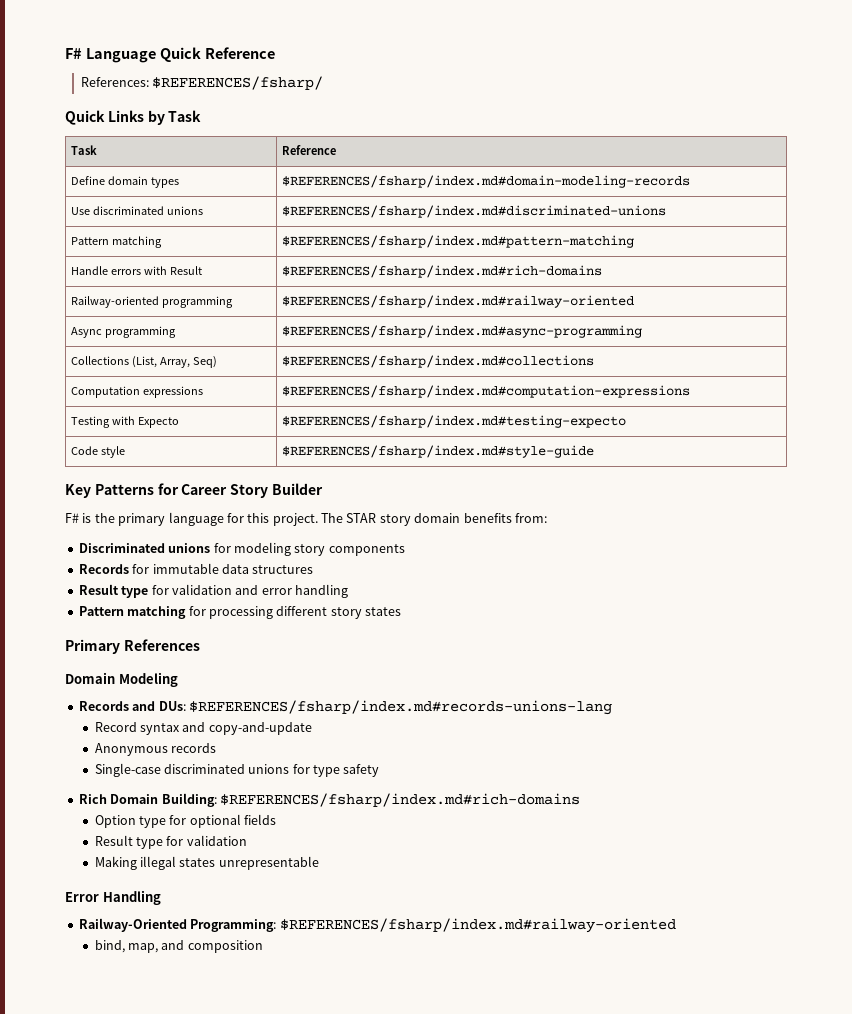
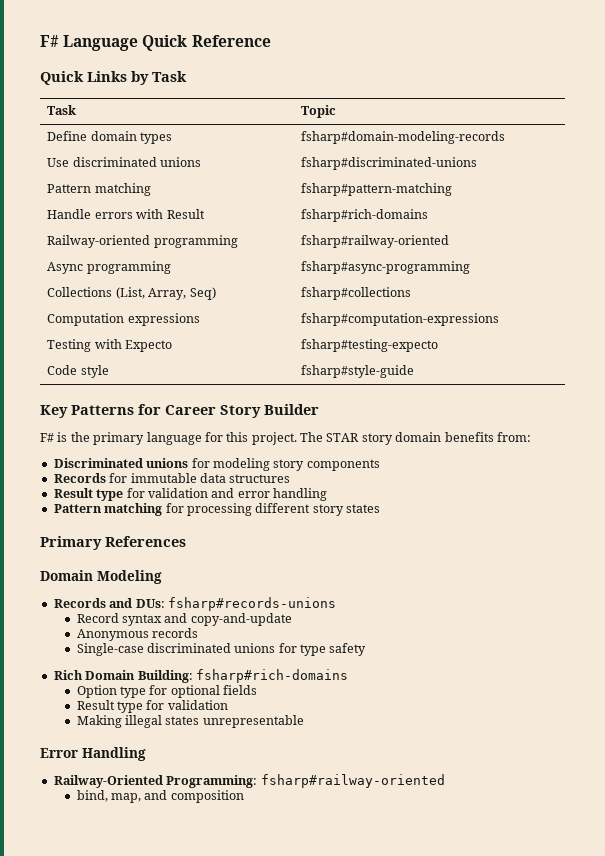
- References: $REFERENCES/fsharp/
- Task | Reference
+ Task | Topic
- Define domain types | $REFERENCES/fsharp/index.md#domain-modeling-records
+ Define domain types | fsharp#domain-modeling-records
- Use discriminated unions | $REFERENCES/fsharp/index.md#discriminated-unions
+ Use discriminated unions | fsharp#discriminated-unions
- Pattern matching | $REFERENCES/fsharp/index.md#pattern-matching
+ Pattern matching | fsharp#pattern-matching
- Handle errors with Result | $REFERENCES/fsharp/index.md#rich-domains
+ Handle errors with Result | fsharp#rich-domains
- Railway-oriented programming | $REFERENCES/fsharp/index.md#railway-oriented
+ Railway-oriented programming | fsharp#railway-oriented
- Async programming | $REFERENCES/fsharp/index.md#async-programming
+ Async programming | fsharp#async-programming
- Collections (List, Array, Seq) | $REFERENCES/fsharp/index.md#collections
+ Collections (List, Array, Seq) | fsharp#collections
- Computation expressions | $REFERENCES/fsharp/index.md#computation-expressions
+ Computation expressions | fsharp#computation-expressions
- Testing with Expecto | $REFERENCES/fsharp/index.md#testing-expecto
+ Testing with Expecto | fsharp#testing-expecto
- Code style | $REFERENCES/fsharp/index.md#style-guide
+ Code style | fsharp#style-guide
- Records and DUs: $REFERENCES/fsharp/index.md#records-unions-lang
+ Records and DUs: fsharp#records-unions
- Rich Domain Building: $REFERENCES/fsharp/index.md#rich-domains
+ Rich Domain Building: fsharp#rich-domains
- Railway-Oriented Programming: $REFERENCES/fsharp/index.md#railway-oriented
+ Railway-Oriented Programming: fsharp#railway-oriented

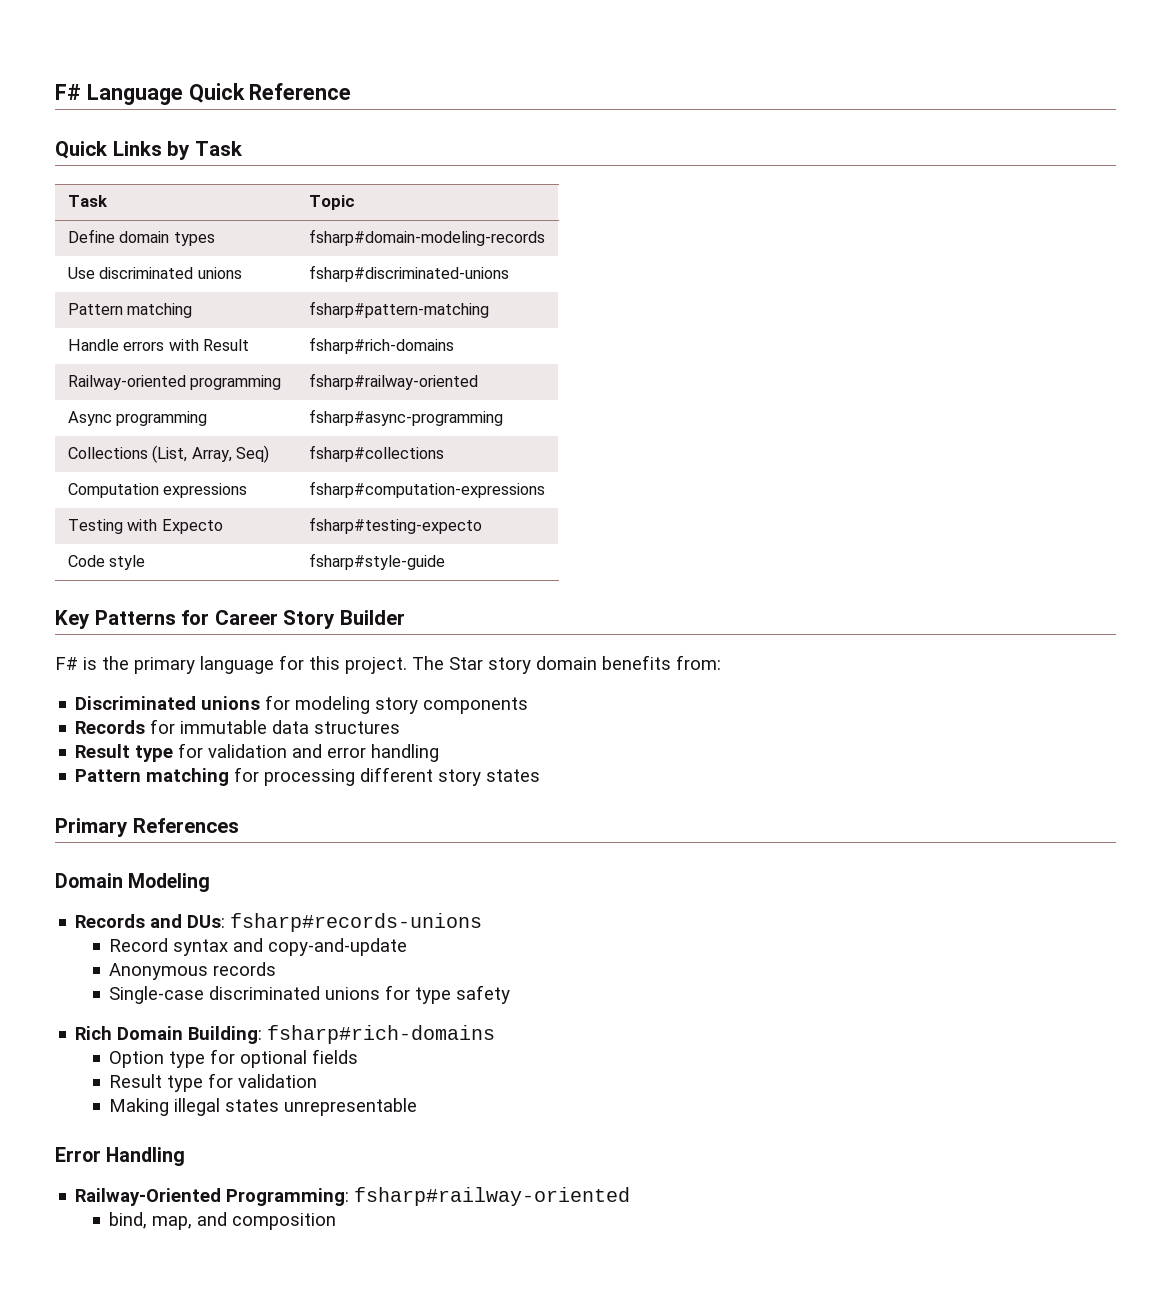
- The STAR story domain benefits from:
+ The Star story domain benefits from:

